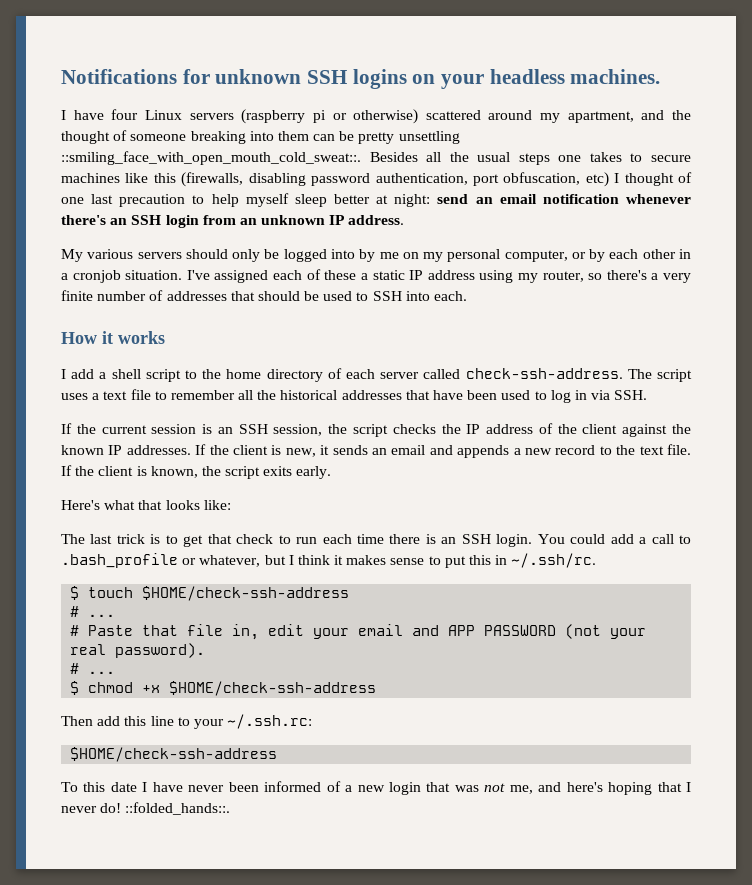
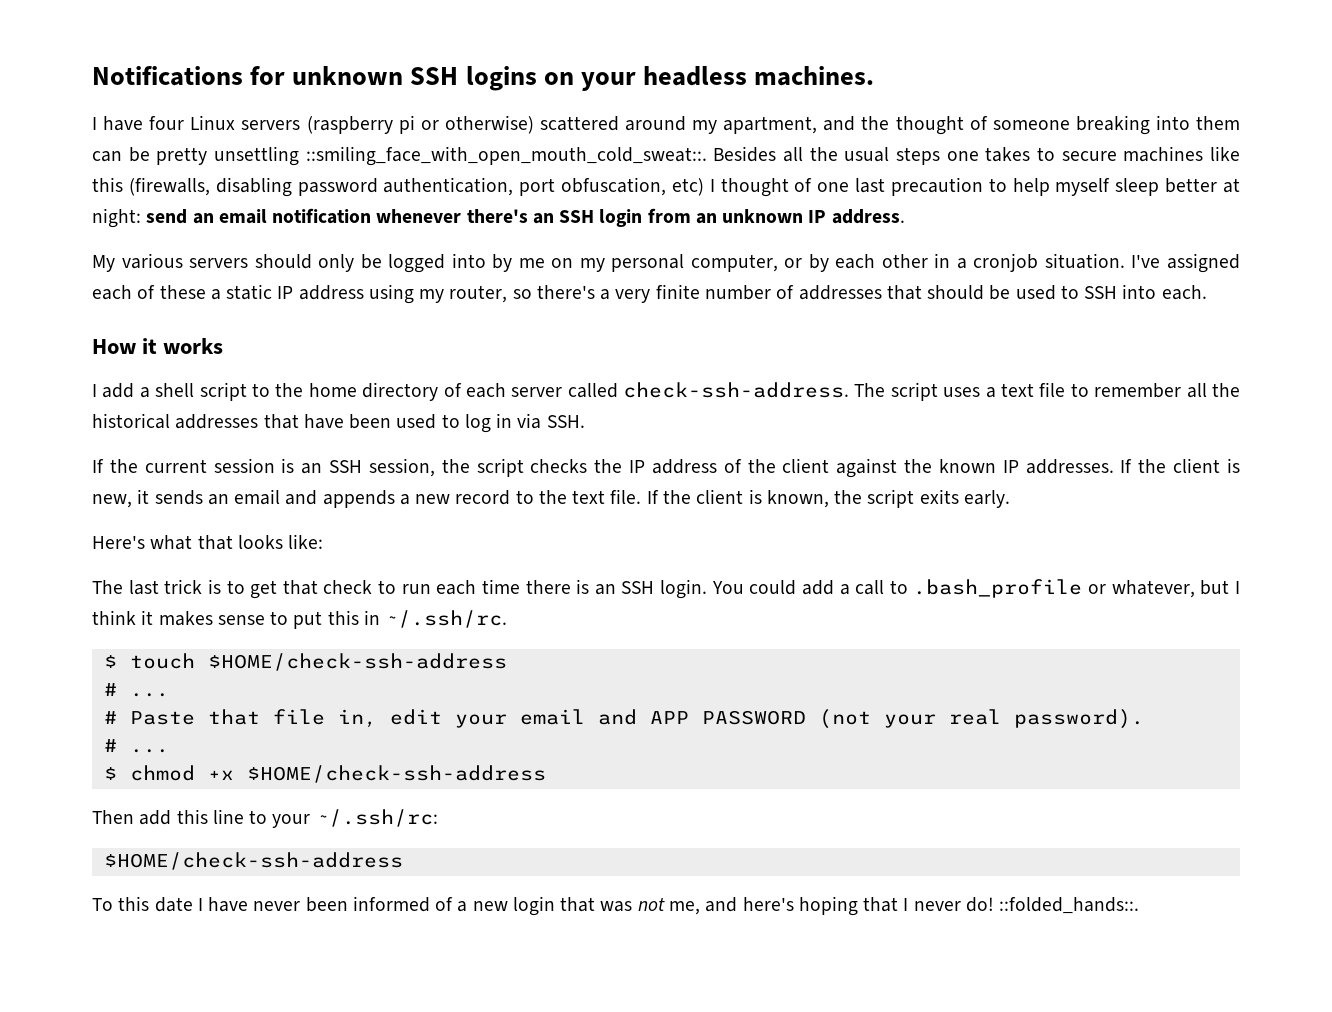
- Then add this line to your ~/.ssh.rc:
+ Then add this line to your ~/.ssh/rc:

